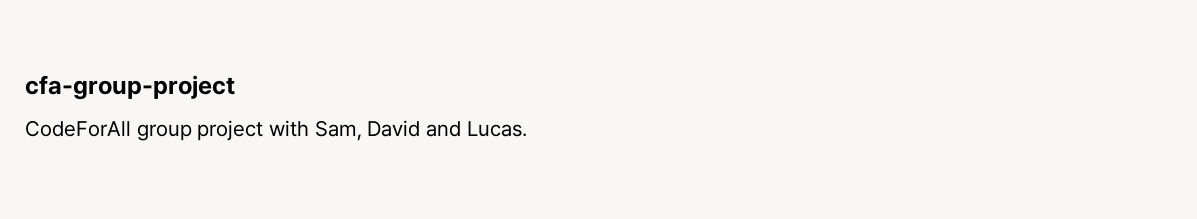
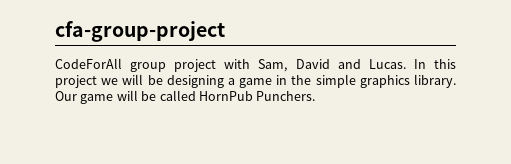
+ In this project we will be designing a game in the simple graphics library. Our game will be called HornPub Punchers.

